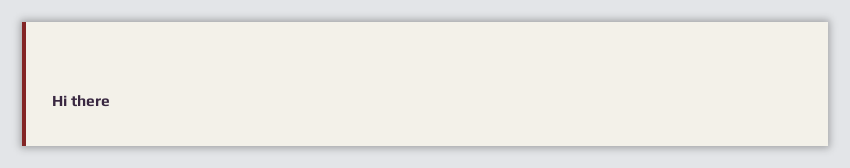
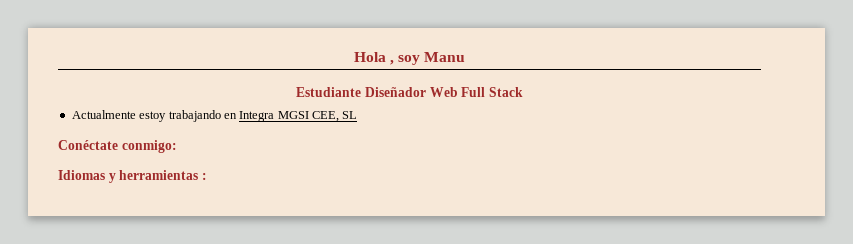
- Hi there
+ Hola , soy Manu
+ Estudiante Diseñador Web Full Stack
+ Actualmente estoy trabajando en Integra MGSI CEE, SL
+ Conéctate conmigo:
+ Idiomas y herramientas :

